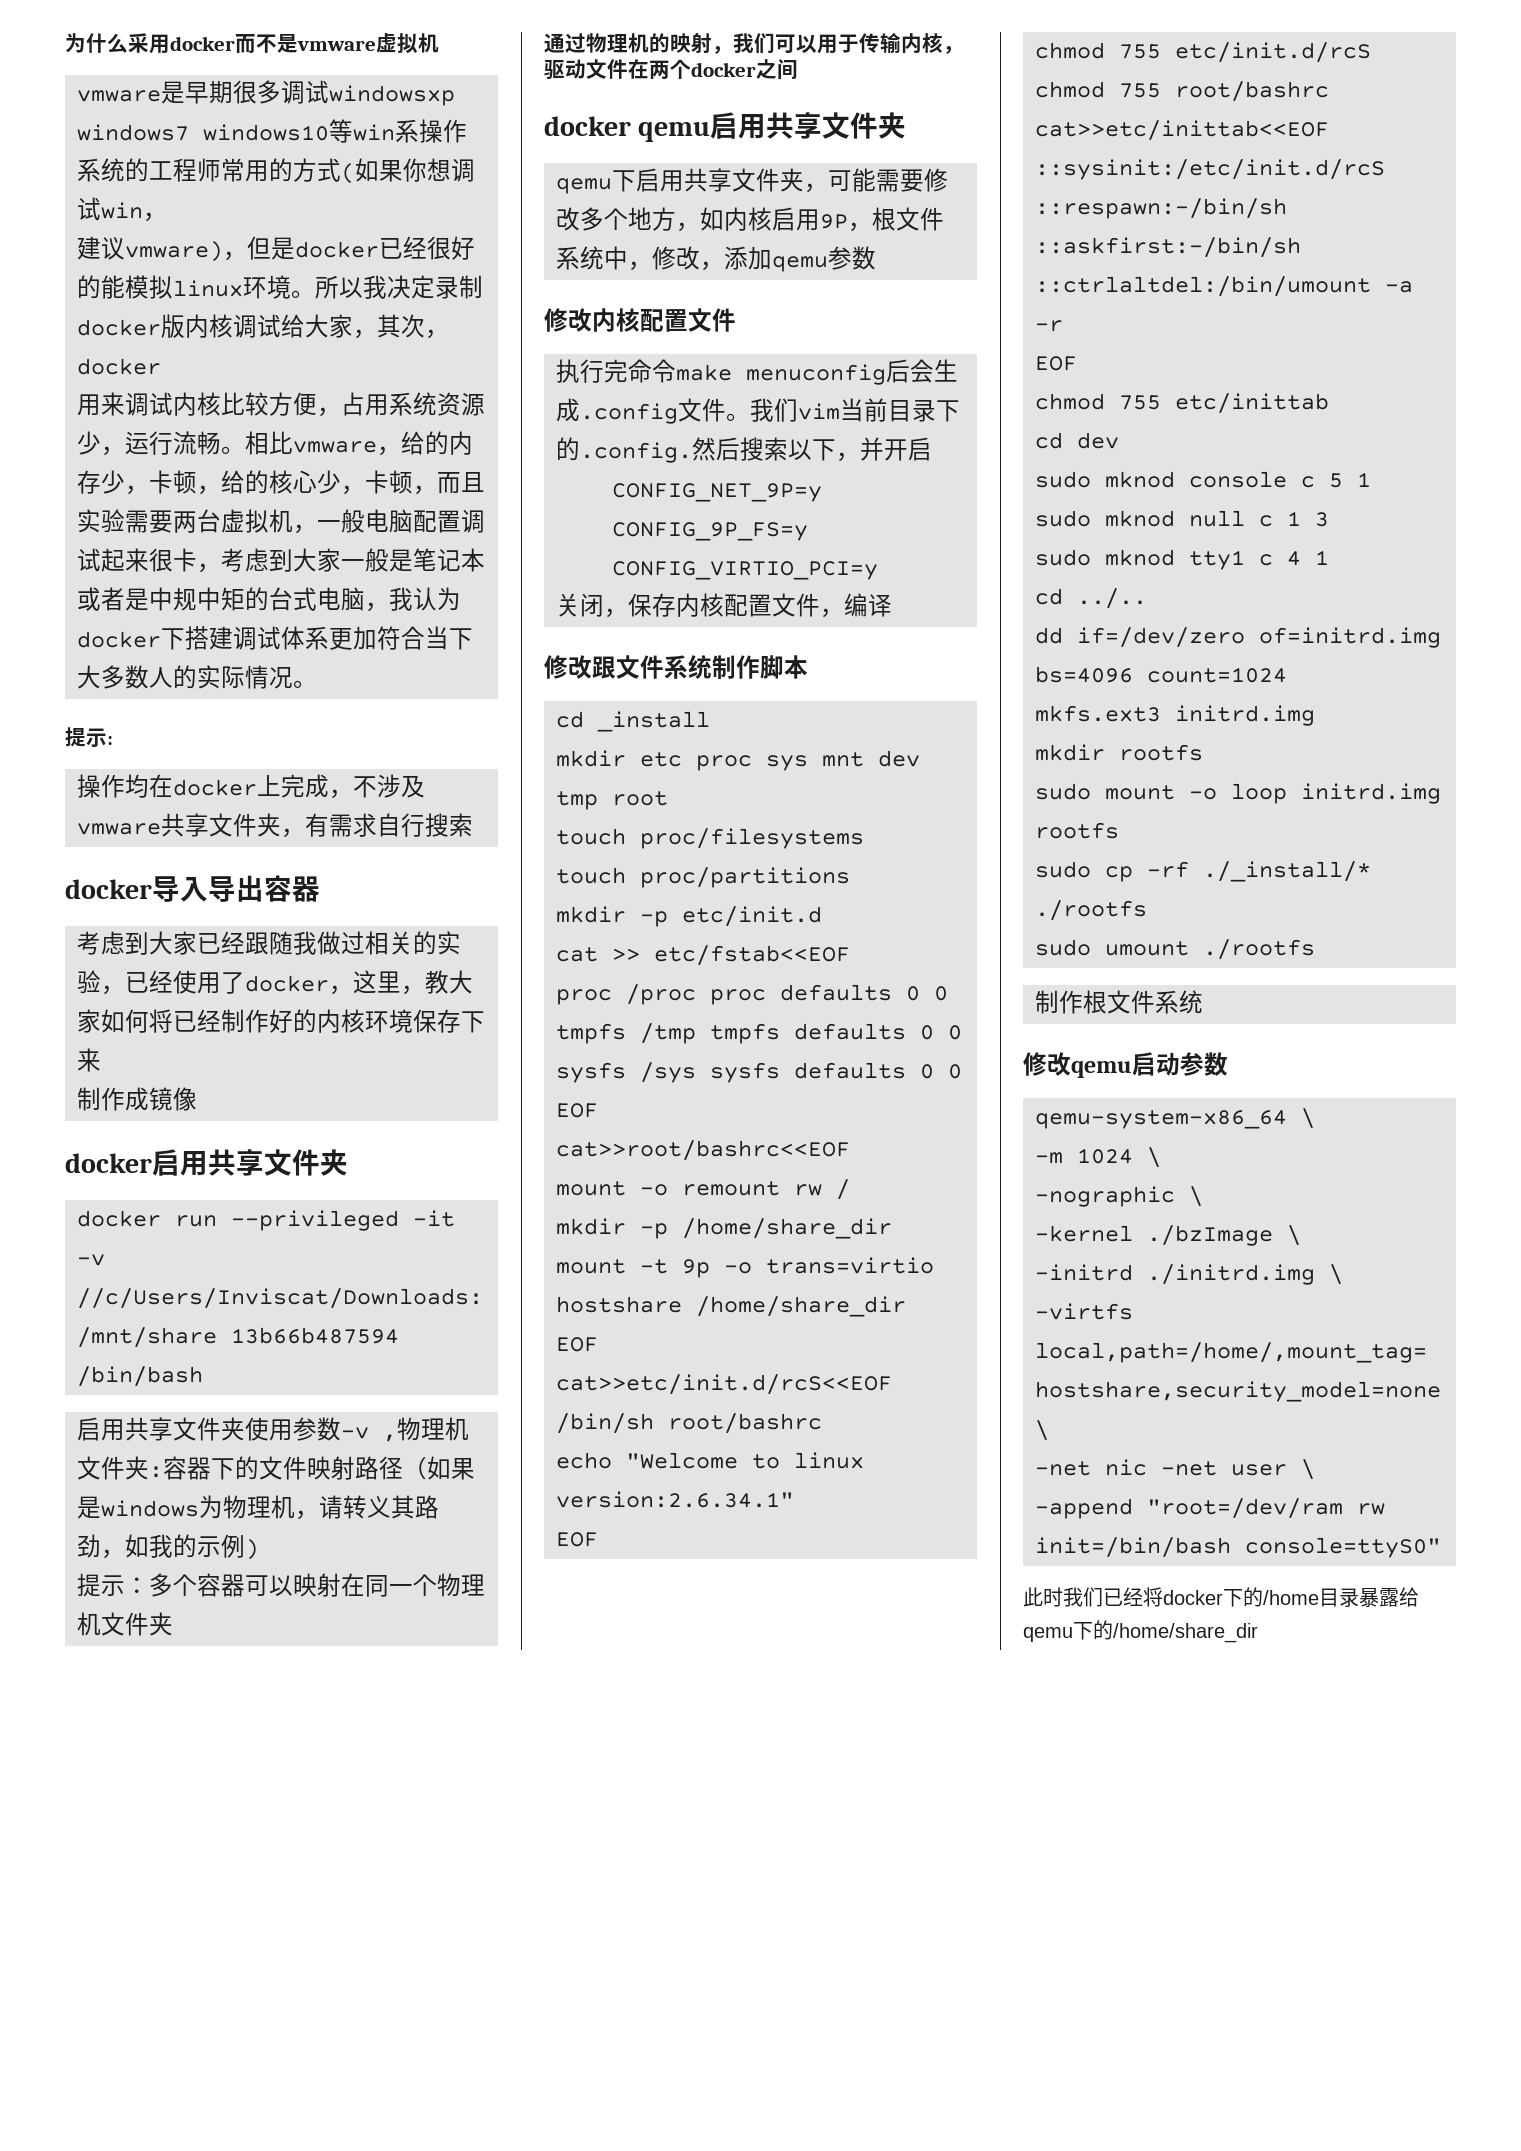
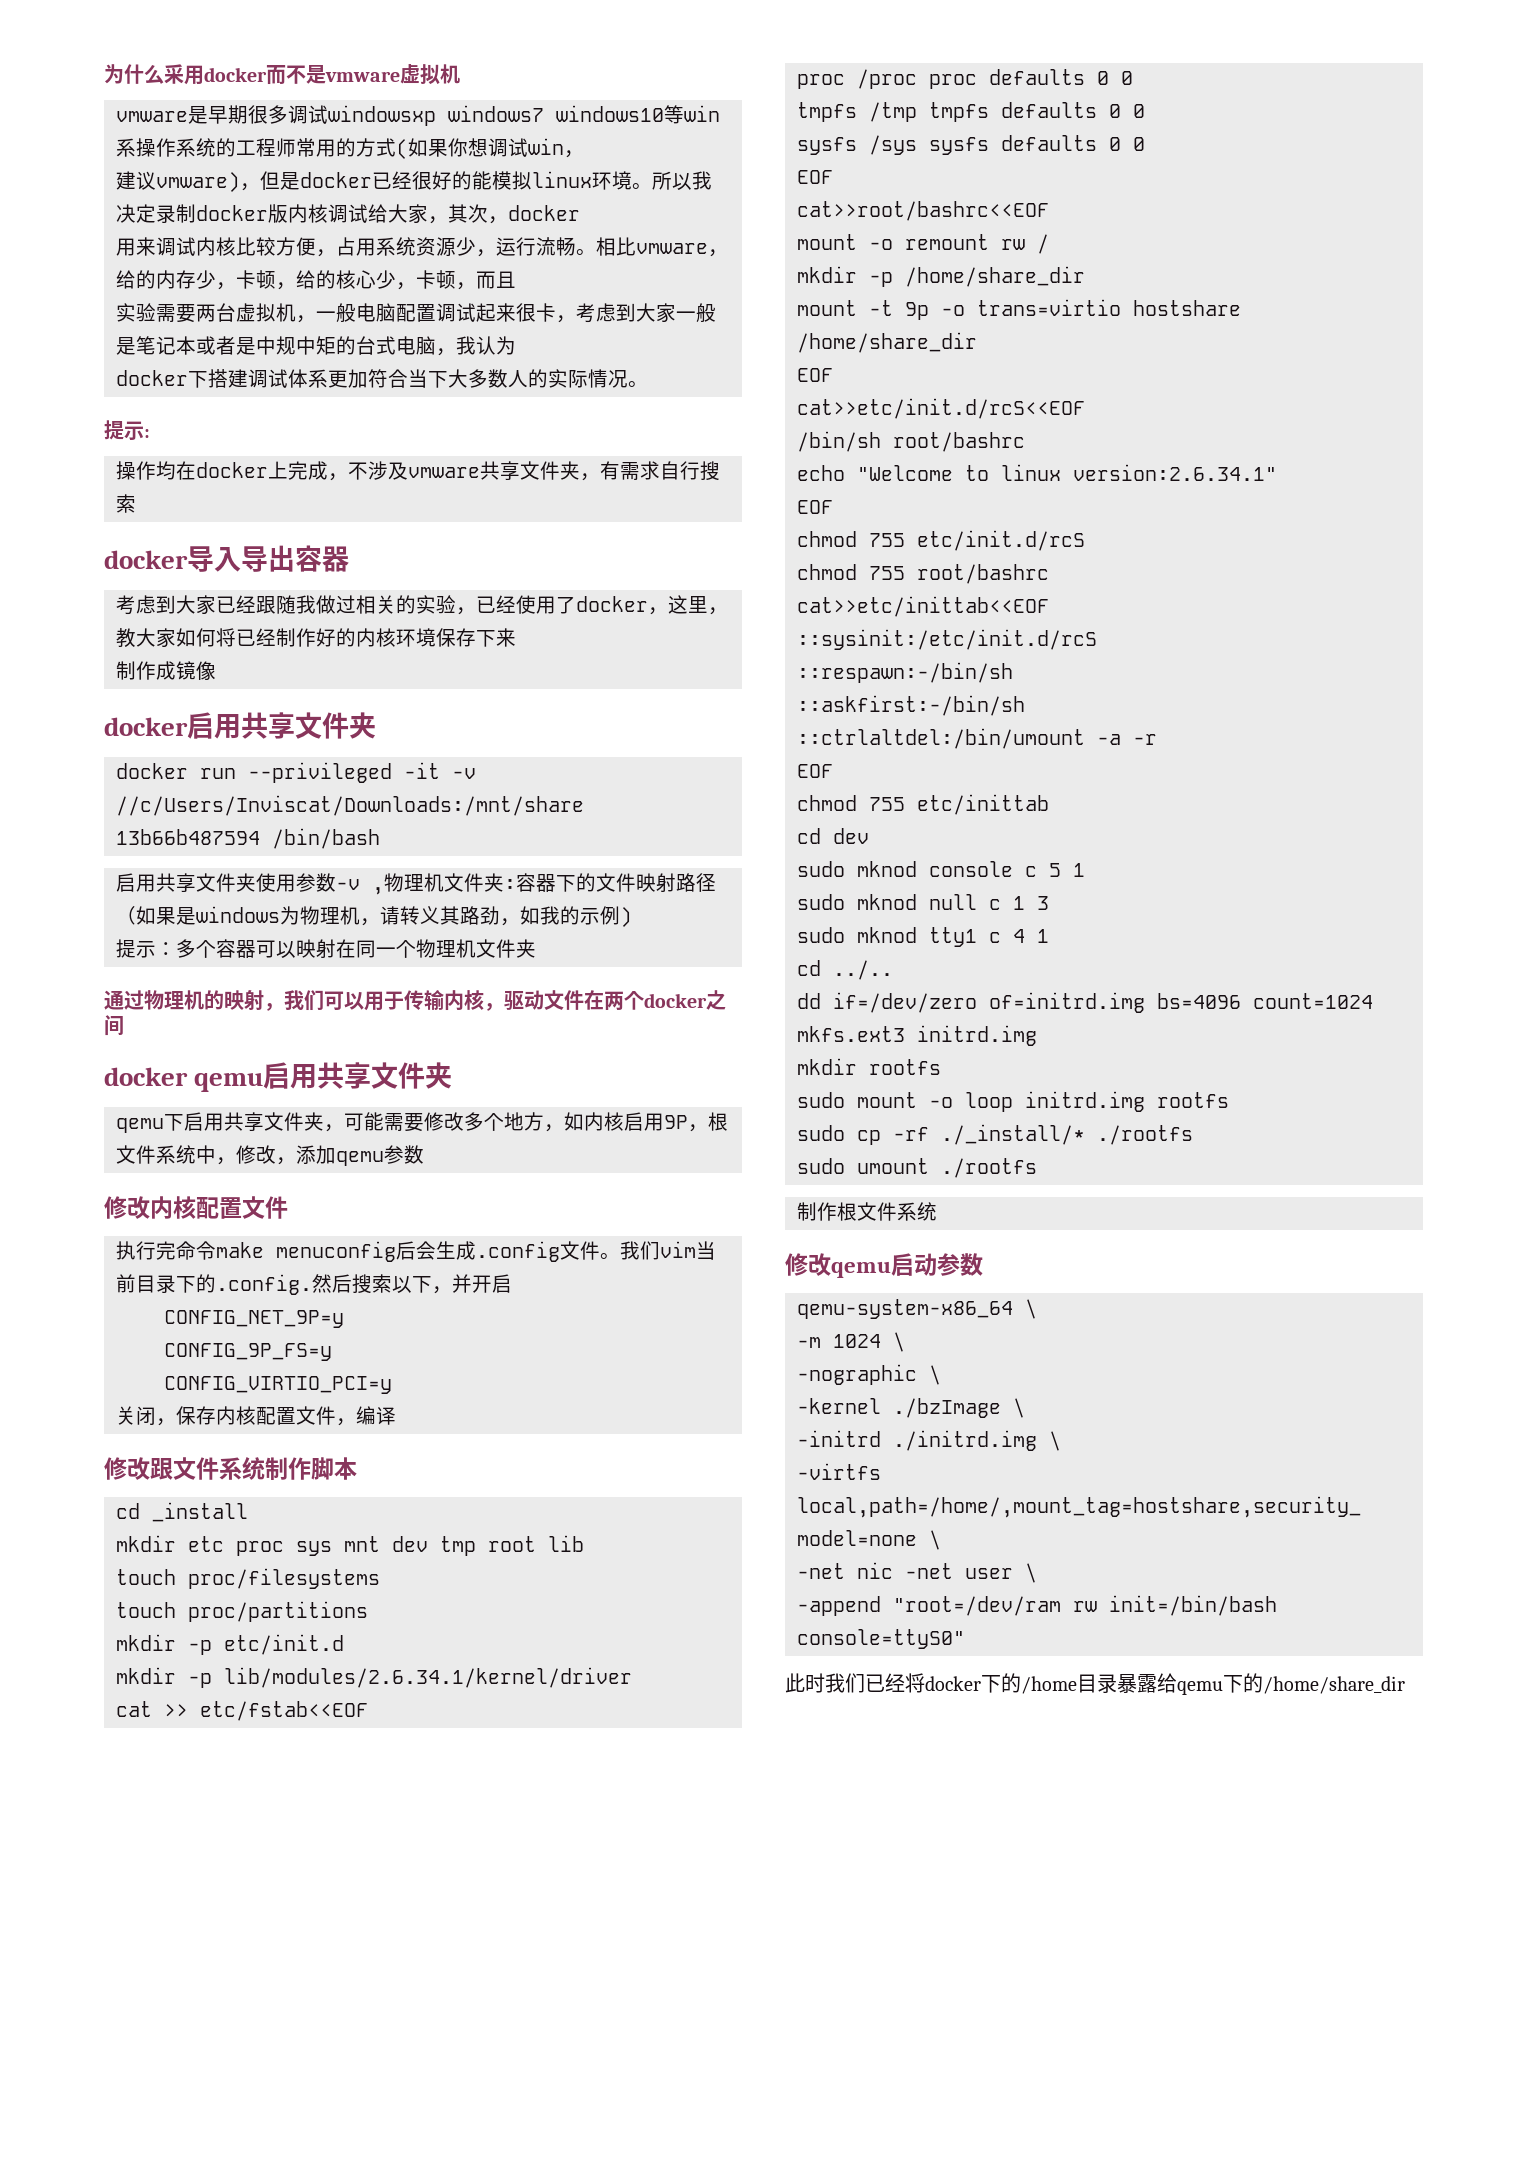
- mkdir etc proc sys mnt dev tmp root
+ mkdir etc proc sys mnt dev tmp root lib
+ mkdir -p lib/modules/2.6.34.1/kernel/driver

